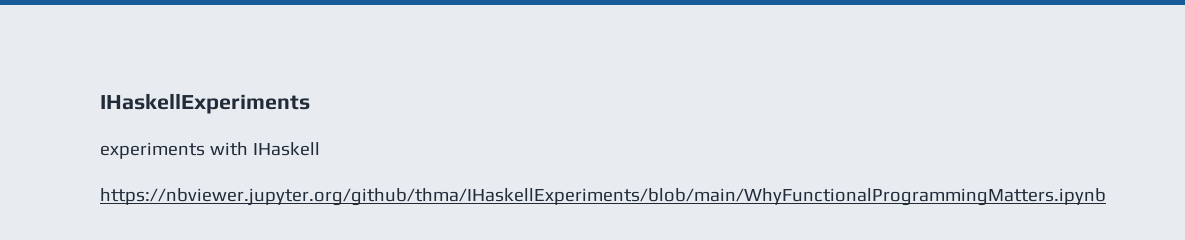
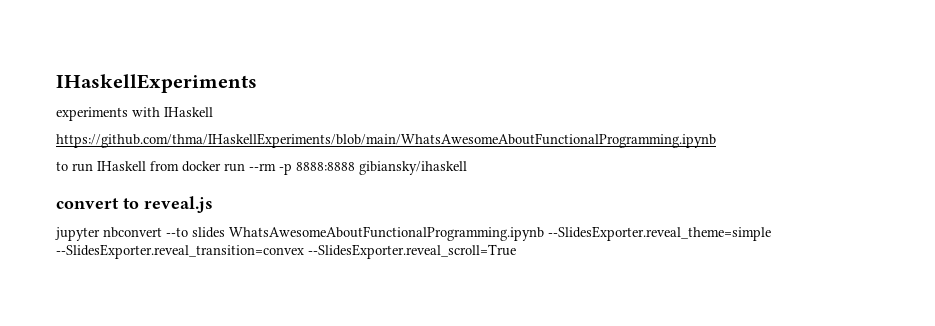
- https://nbviewer.jupyter.org/github/thma/IHaskellExperiments/blob/main/WhyFunctionalProgrammingMatters.ipynb
+ https://github.com/thma/IHaskellExperiments/blob/main/WhatsAwesomeAboutFunctionalProgramming.ipynb
+ to run IHaskell from docker run --rm -p 8888:8888 gibiansky/ihaskell
+ convert to reveal.js
+ jupyter nbconvert --to slides WhatsAwesomeAboutFunctionalProgramming.ipynb --SlidesExporter.reveal_theme=simple --SlidesExporter.reveal_transition=convex --SlidesExporter.reveal_scroll=True

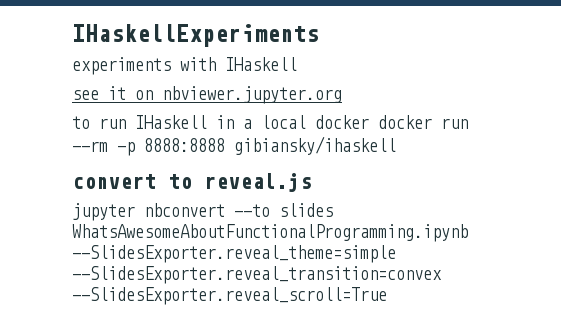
- https://github.com/thma/IHaskellExperiments/blob/main/WhatsAwesomeAboutFunctionalProgramming.ipynb
+ see it on nbviewer.jupyter.org
- to run IHaskell from docker run --rm -p 8888:8888 gibiansky/ihaskell
+ to run IHaskell in a local docker docker run --rm -p 8888:8888 gibiansky/ihaskell

